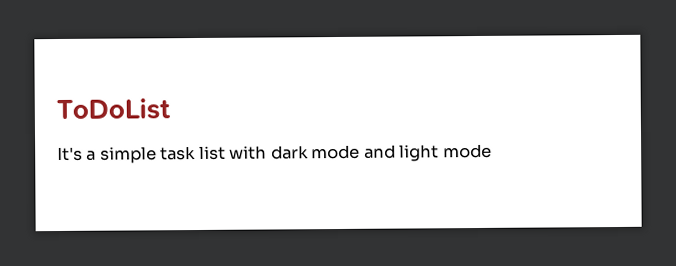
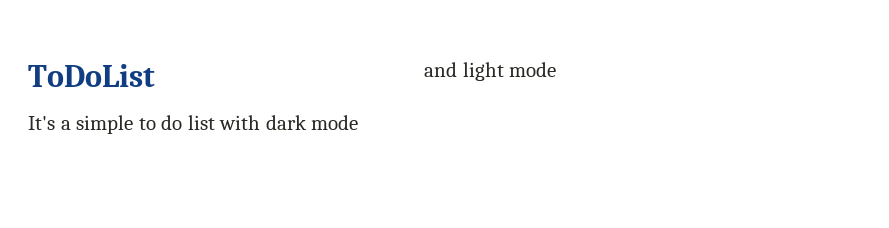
- It's a simple task list with dark mode and light mode
+ It's a simple to do list with dark mode and light mode

